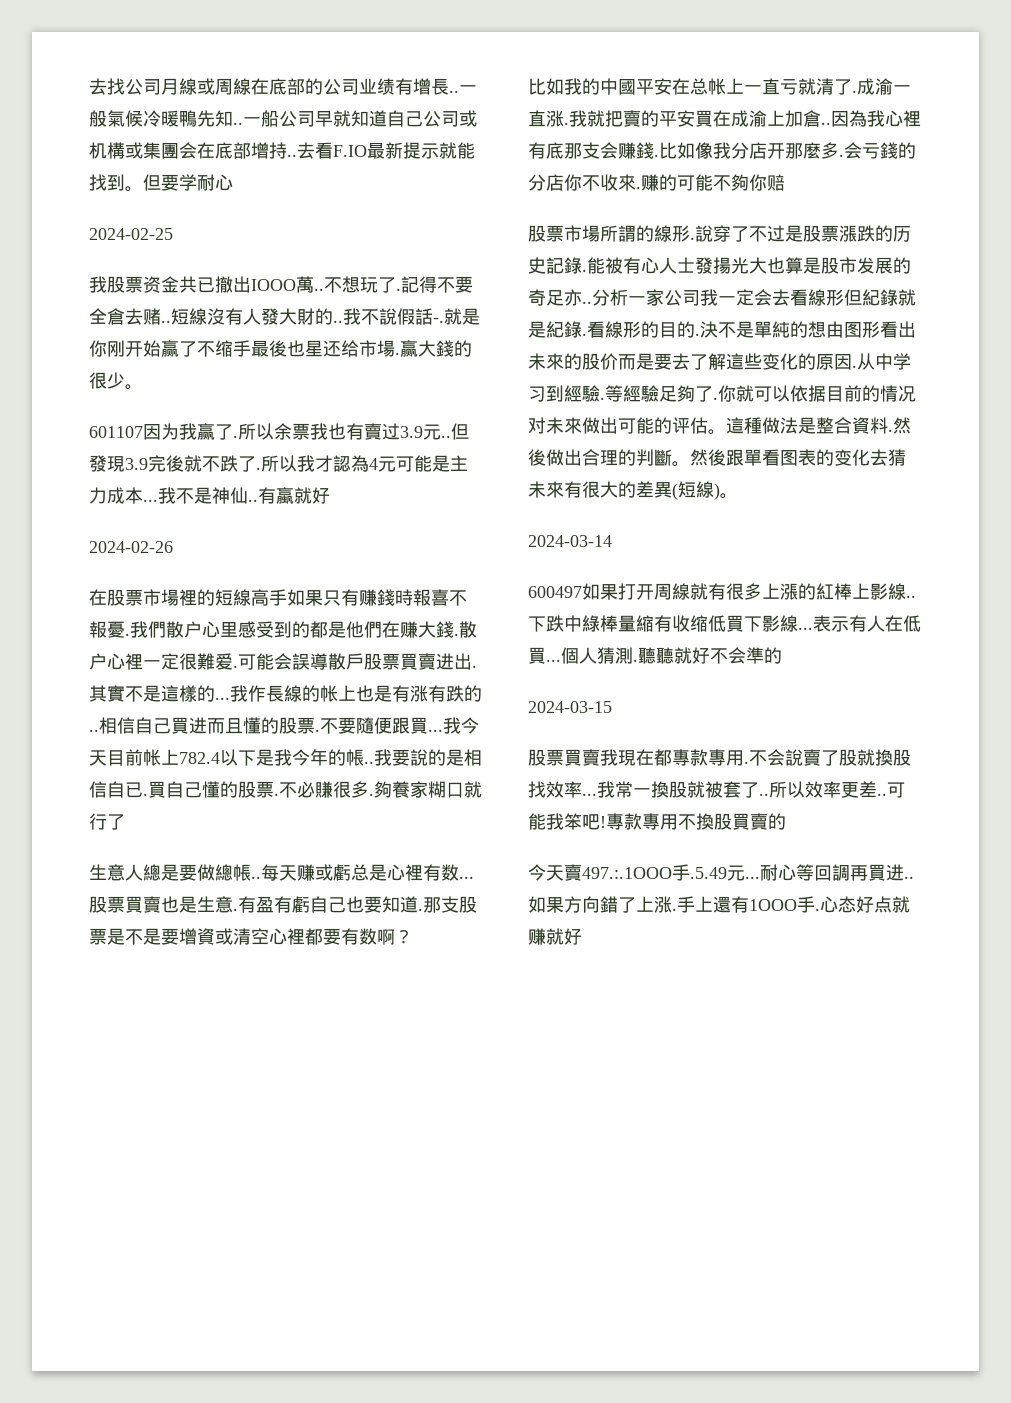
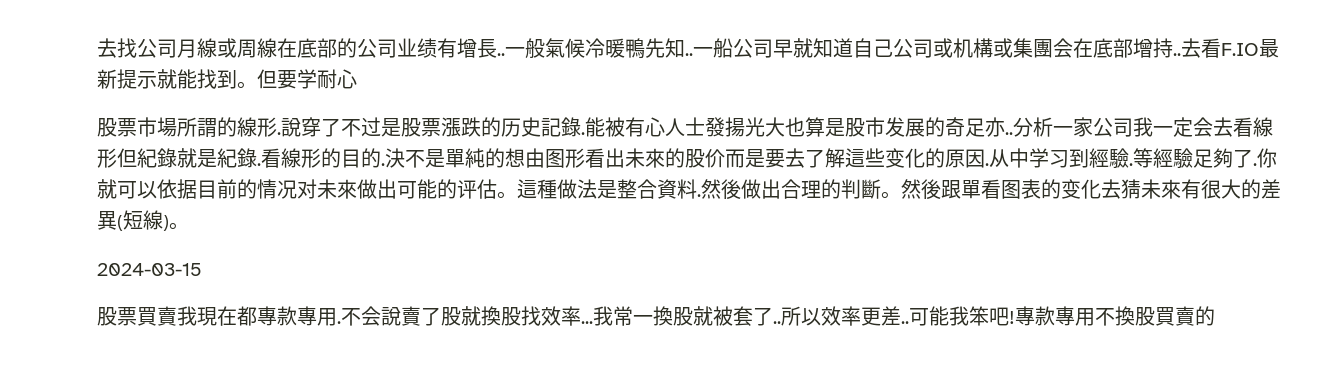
- 2024-02-25
- 我股票资金共已撤出IOOO萬..不想玩了.記得不要全倉去赌..短線沒有人發大財的..我不說假話-.就是你刚开始赢了不缩手最後也星还给市場.赢大錢的很少。
- 601107因为我赢了.所以余票我也有賣过3.9元..但發現3.9完後就不跌了.所以我才認為4元可能是主力成本...我不是神仙..有蠃就好
- 2024-02-26
- 在股票市場裡的短線高手如果只有赚錢時報喜不報憂.我們散户心里感受到的都是他們在赚大錢.散户心裡一定很難爱.可能会誤導散戶股票買賣进出.其實不是這樣的...我作長線的帐上也是有涨有跌的..相信自己買进而且懂的股票.不要隨便跟買...我今天目前帐上782.4以下是我今年的帳..我要說的是相信自已.買自己懂的股票.不必賺很多.夠養家糊口就行了
- 生意人總是要做總帳..每天赚或虧总是心裡有数...股票買賣也是生意.有盈有虧自己也要知道.那支股票是不是要增資或清空心裡都要有数啊？
- 比如我的中國平安在总帐上一直亏就清了.成渝一直涨.我就把賣的平安買在成渝上加倉..因為我心裡有底那支会赚錢.比如像我分店开那麼多.会亏錢的分店你不收來.赚的可能不夠你赔
- 2024-03-14
- 600497如果打开周線就有很多上漲的紅棒上影線..下跌中綠棒量縮有收缩低買下影線...表示有人在低買...個人猜測.聽聽就好不会準的
- 今天賣497.:.1OOO手.5.49元...耐心等回調再買进..如果方向錯了上涨.手上還有1OOO手.心态好点就赚就好

